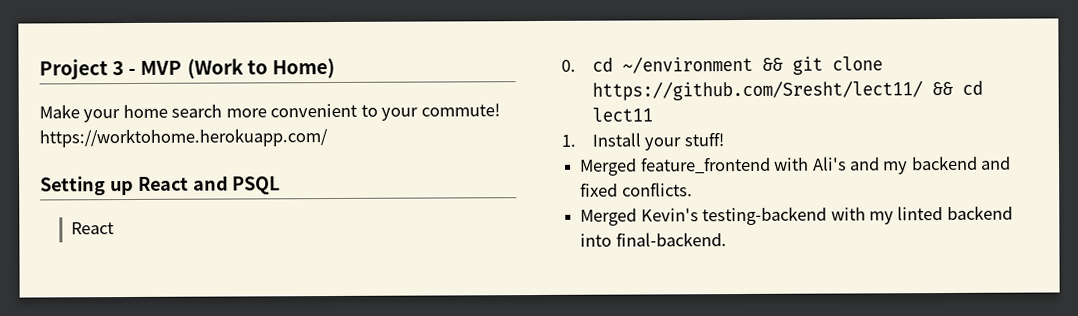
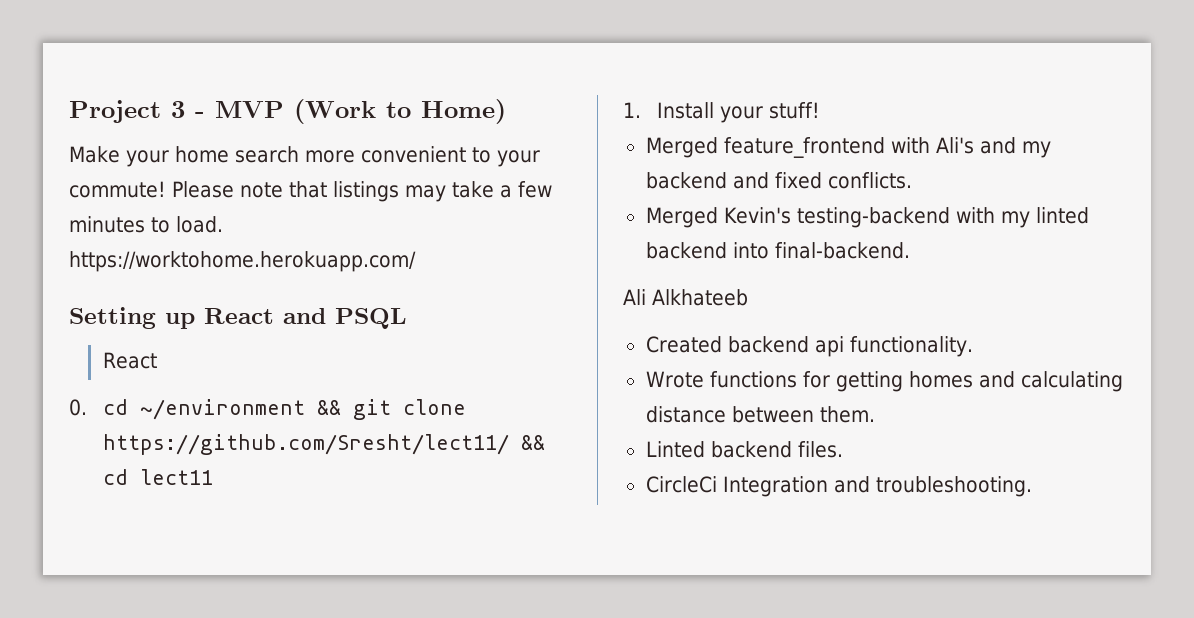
- Make your home search more convenient to your commute! https://worktohome.herokuapp.com/
+ Make your home search more convenient to your commute! Please note that listings may take a few minutes to load. https://worktohome.herokuapp.com/
+ Ali Alkhateeb
+ Created backend api functionality.
+ Wrote functions for getting homes and calculating distance between them.
+ Linted backend files.
+ CircleCi Integration and troubleshooting.

